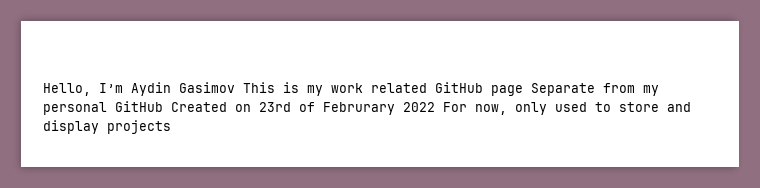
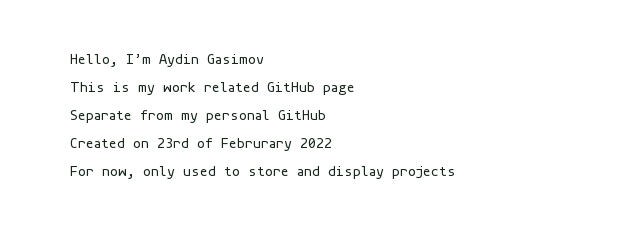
- Hello, I’m Aydin Gasimov This is my work related GitHub page Separate from my personal GitHub Created on 23rd of Februrary 2022 For now, only used to store and display projects
+ Hello, I’m Aydin Gasimov
+ This is my work related GitHub page
+ Separate from my personal GitHub
+ Created on 23rd of Februrary 2022
+ For now, only used to store and display projects

